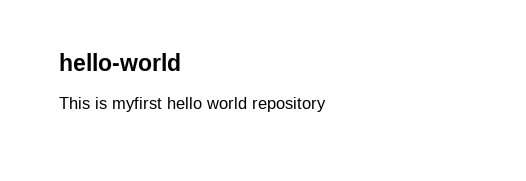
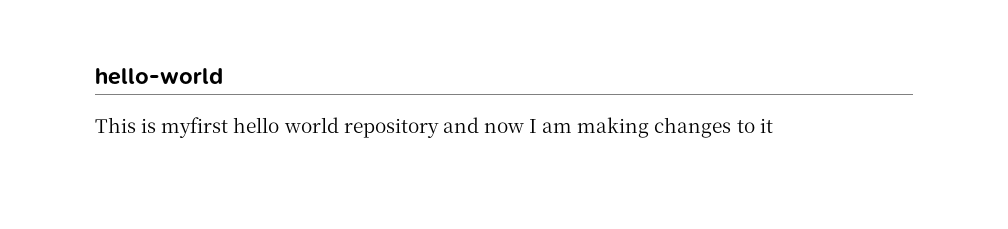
- This is myfirst hello world repository
+ This is myfirst hello world repository and now I am making changes to it

